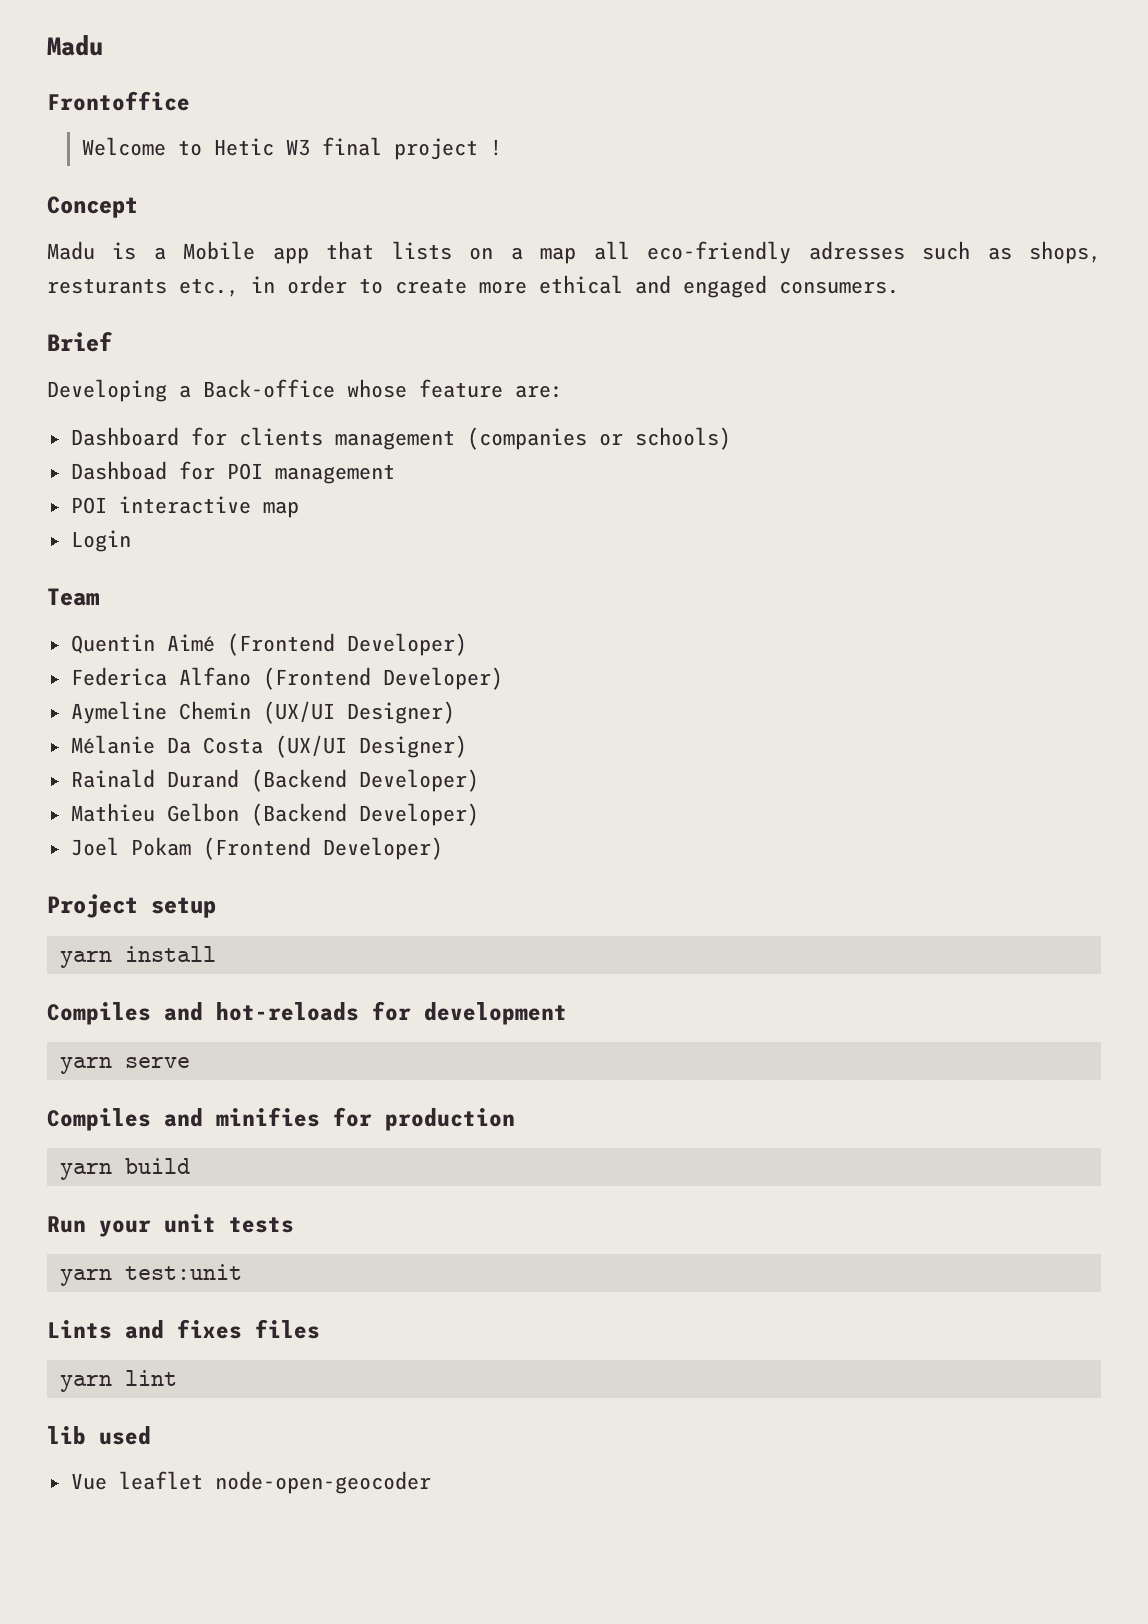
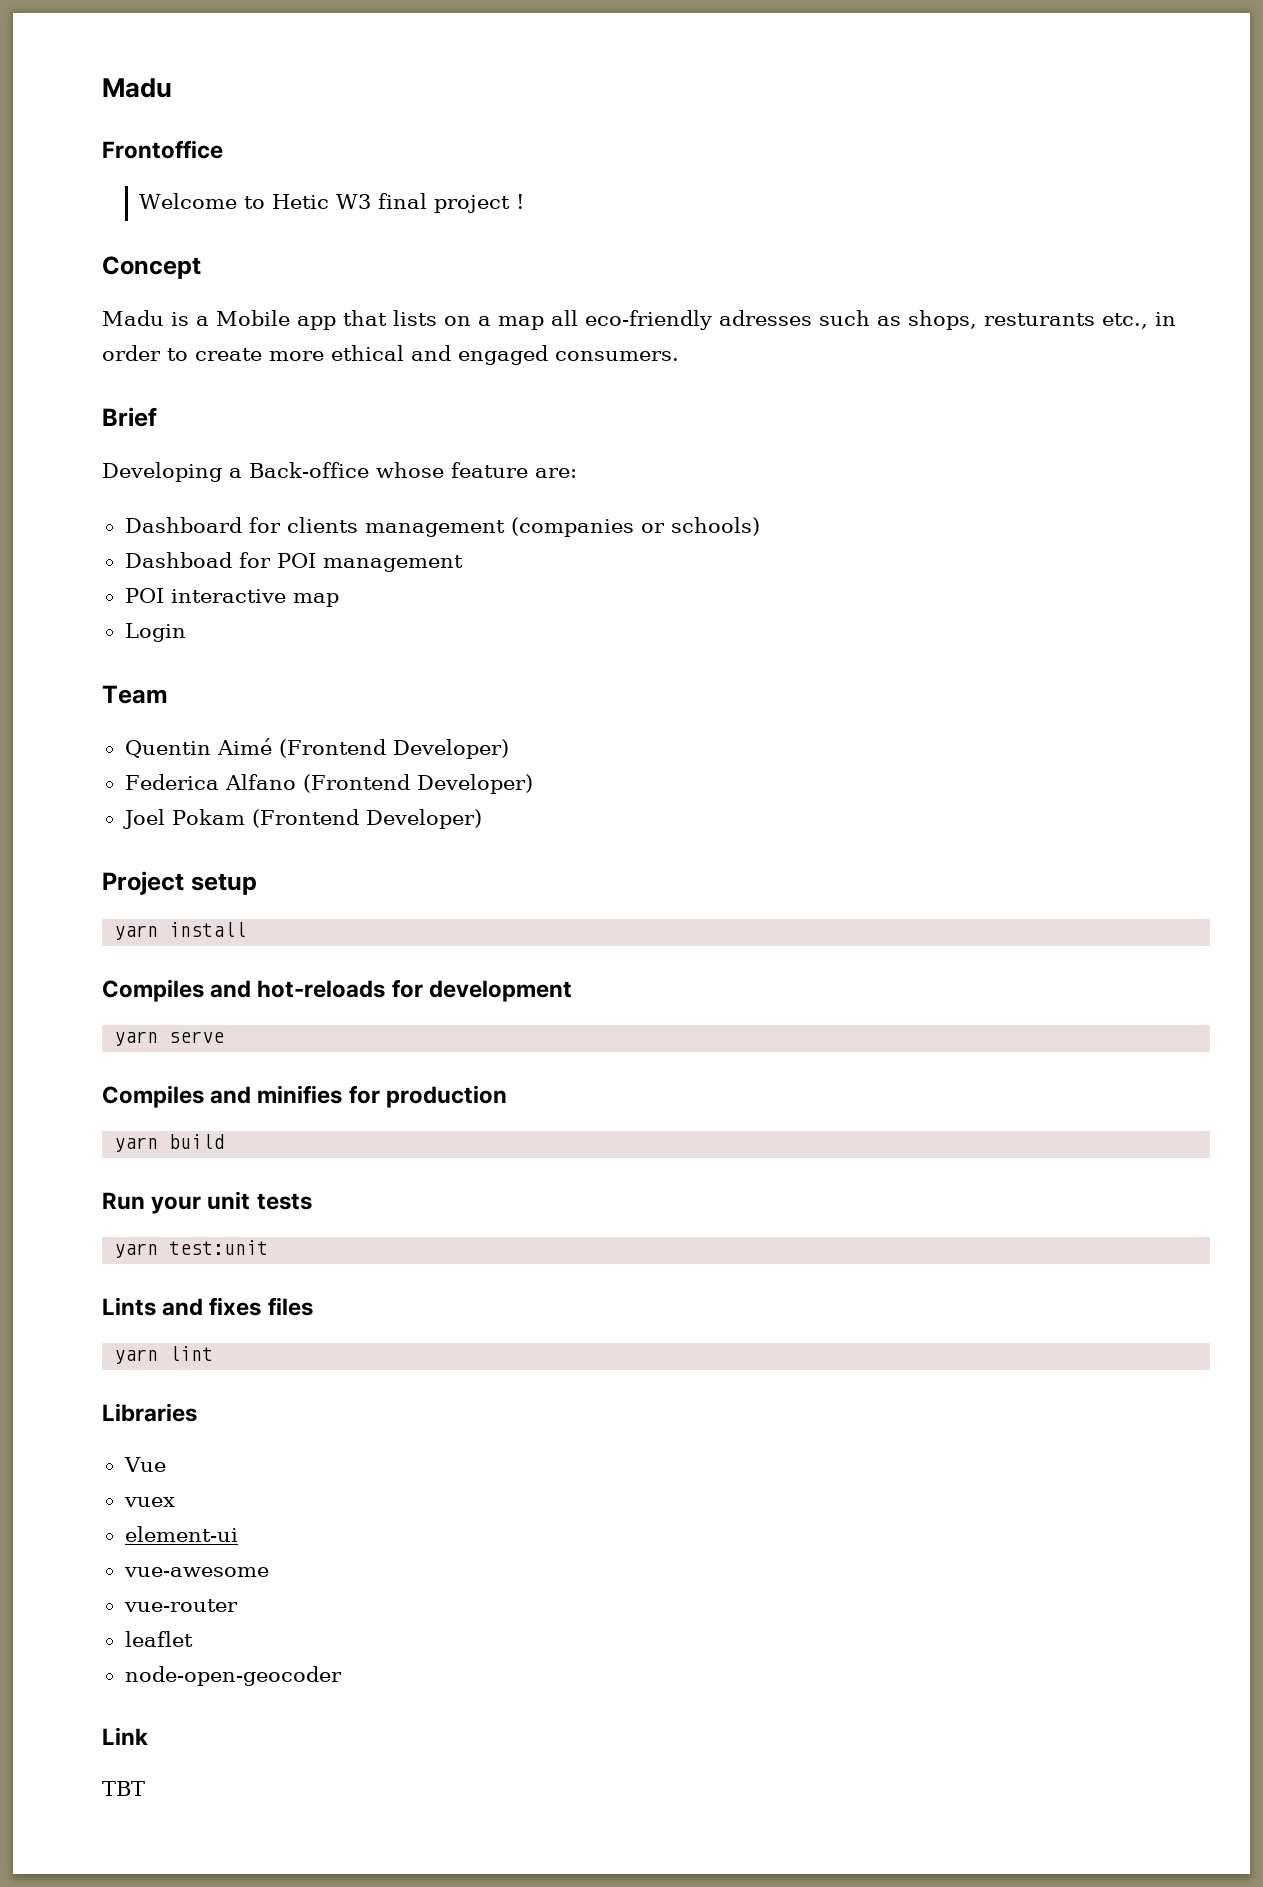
- Aymeline Chemin (UX/UI Designer)
- Mélanie Da Costa (UX/UI Designer)
- Rainald Durand (Backend Developer)
- Mathieu Gelbon (Backend Developer)
- lib used
+ Libraries
- Vue leaflet node-open-geocoder
+ Vue
+ vuex
+ element-ui
+ vue-awesome
+ vue-router
+ leaflet
+ node-open-geocoder
+ Link
+ TBT

